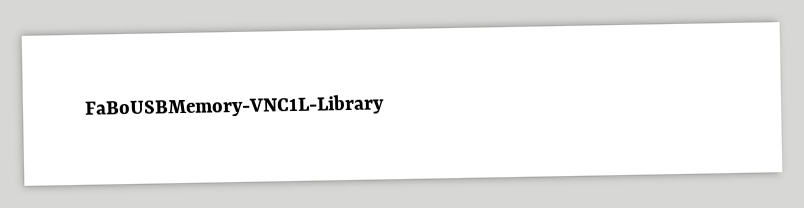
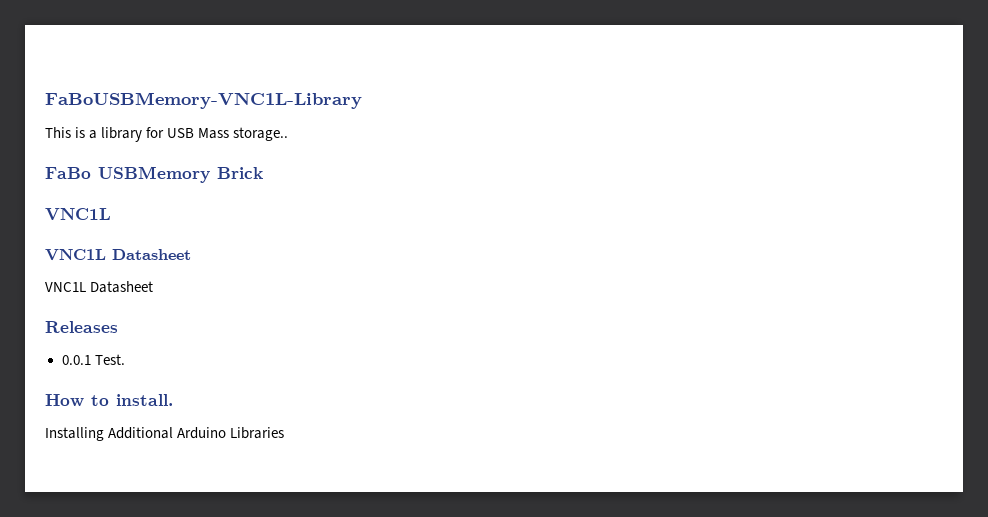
+ This is a library for USB Mass storage..
+ FaBo USBMemory Brick
+ VNC1L
+ VNC1L Datasheet
+ VNC1L Datasheet
+ Releases
+ 0.0.1 Test.
+ How to install.
+ Installing Additional Arduino Libraries

